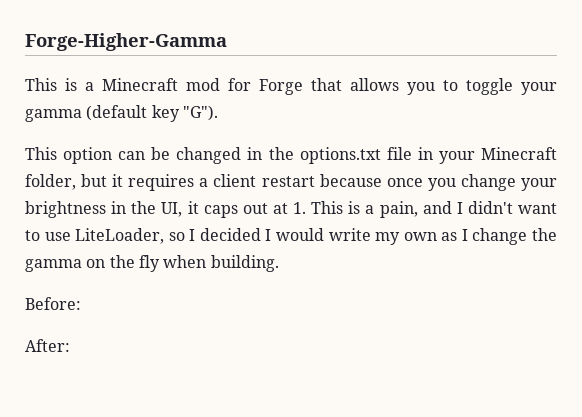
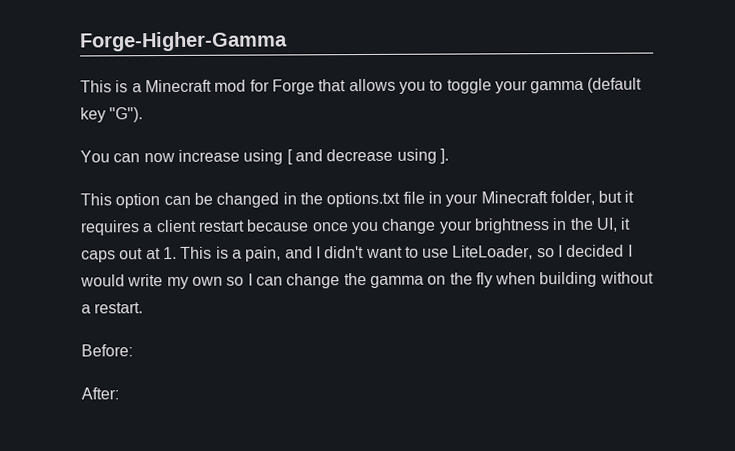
+ You can now increase using [ and decrease using ].
- This option can be changed in the options.txt file in your Minecraft folder, but it requires a client restart because once you change your brightness in the UI, it caps out at 1. This is a pain, and I didn't want to use LiteLoader, so I decided I would write my own as I change the gamma on the fly when building.
+ This option can be changed in the options.txt file in your Minecraft folder, but it requires a client restart because once you change your brightness in the UI, it caps out at 1. This is a pain, and I didn't want to use LiteLoader, so I decided I would write my own so I can change the gamma on the fly when building without a restart.

